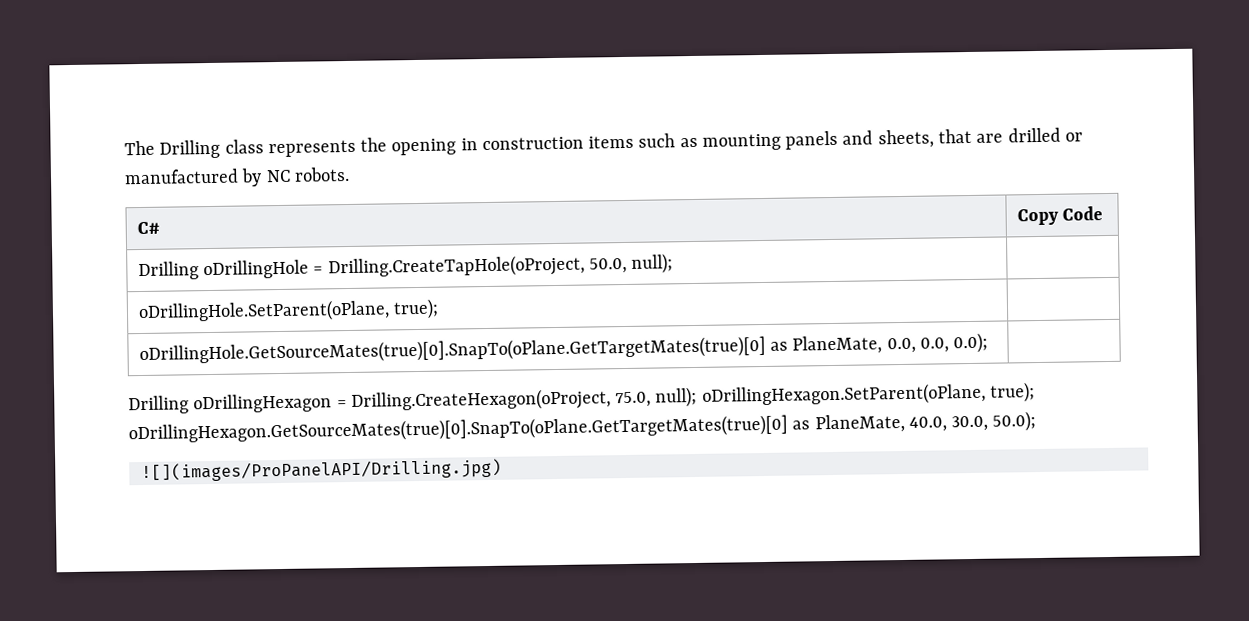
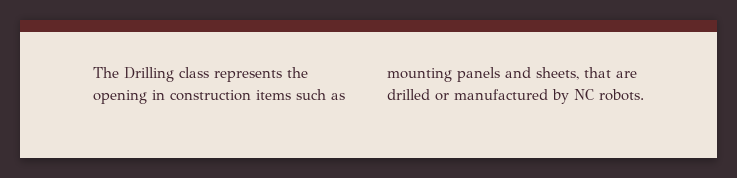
- C# | Copy Code
- Drilling oDrillingHole = Drilling.CreateTapHole(oProject, 50.0, null); |
- oDrillingHole.SetParent(oPlane, true); |
- oDrillingHole.GetSourceMates(true)[0].SnapTo(oPlane.GetTargetMates(true)[0] as PlaneMate, 0.0, 0.0, 0.0); |
- Drilling oDrillingHexagon = Drilling.CreateHexagon(oProject, 75.0, null); oDrillingHexagon.SetParent(oPlane, true); oDrillingHexagon.GetSourceMates(true)[0].SnapTo(oPlane.GetTargetMates(true)[0] as PlaneMate, 40.0, 30.0, 50.0);
- ![](images/ProPanelAPI/Drilling.jpg)

